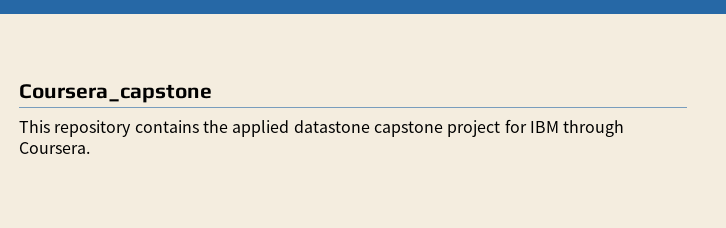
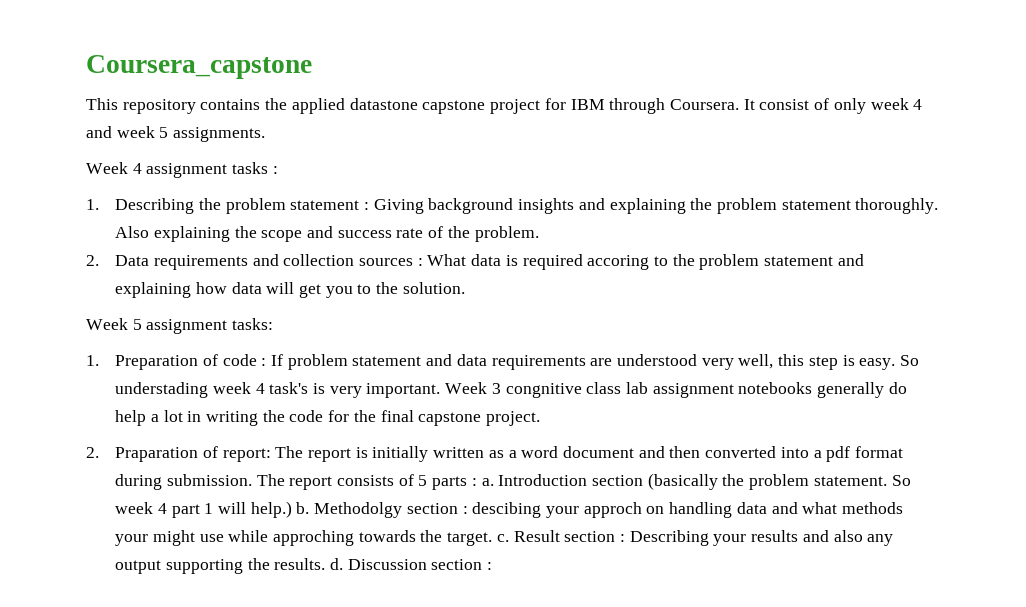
+ It consist of only week 4 and week 5 assignments.
+ Week 4 assignment tasks :
+ 1. Describing the problem statement : Giving background insights and explaining the problem statement thoroughly. Also explaining the scope and success rate of the problem.
+ 2. Data requirements and collection sources : What data is required accoring to the problem statement and explaining how data will get you to the solution.
+ Week 5 assignment tasks:
+ 1. Preparation of code : If problem statement and data requirements are understood very well, this step is easy. So understading week 4 task's is very important. Week 3 congnitive class lab assignment notebooks generally do help a lot in writing the code for the final capstone project.
+ 2. Praparation of report: The report is initially written as a word document and then converted into a pdf format during submission. The report consists of 5 parts : a. Introduction section (basically the problem statement. So week 4 part 1 will help.) b. Methodolgy section : descibing your approch on handling data and what methods your might use while approching towards the target. c. Result section : Describing your results and also any output supporting the results. d. Discussion section :

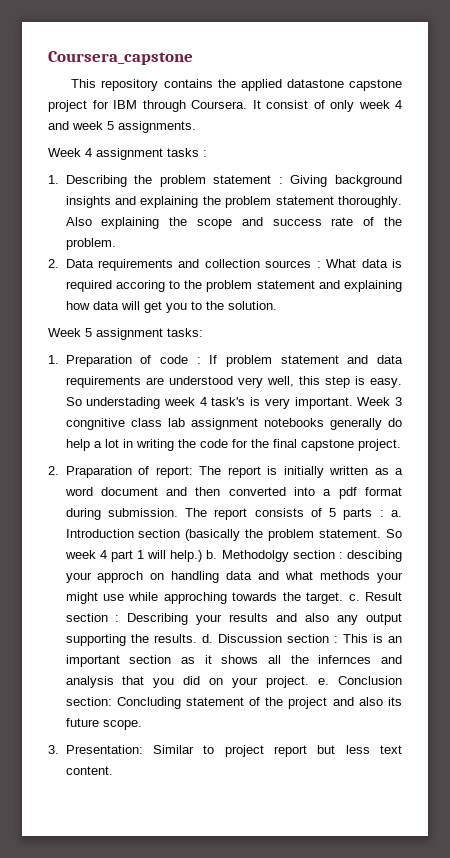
- Discussion section :
+ Discussion section : This is an important section as it shows all the infernces and analysis that you did on your project. e. Conclusion section: Concluding statement of the project and also its future scope.
+ 3. Presentation: Similar to project report but less text content.

